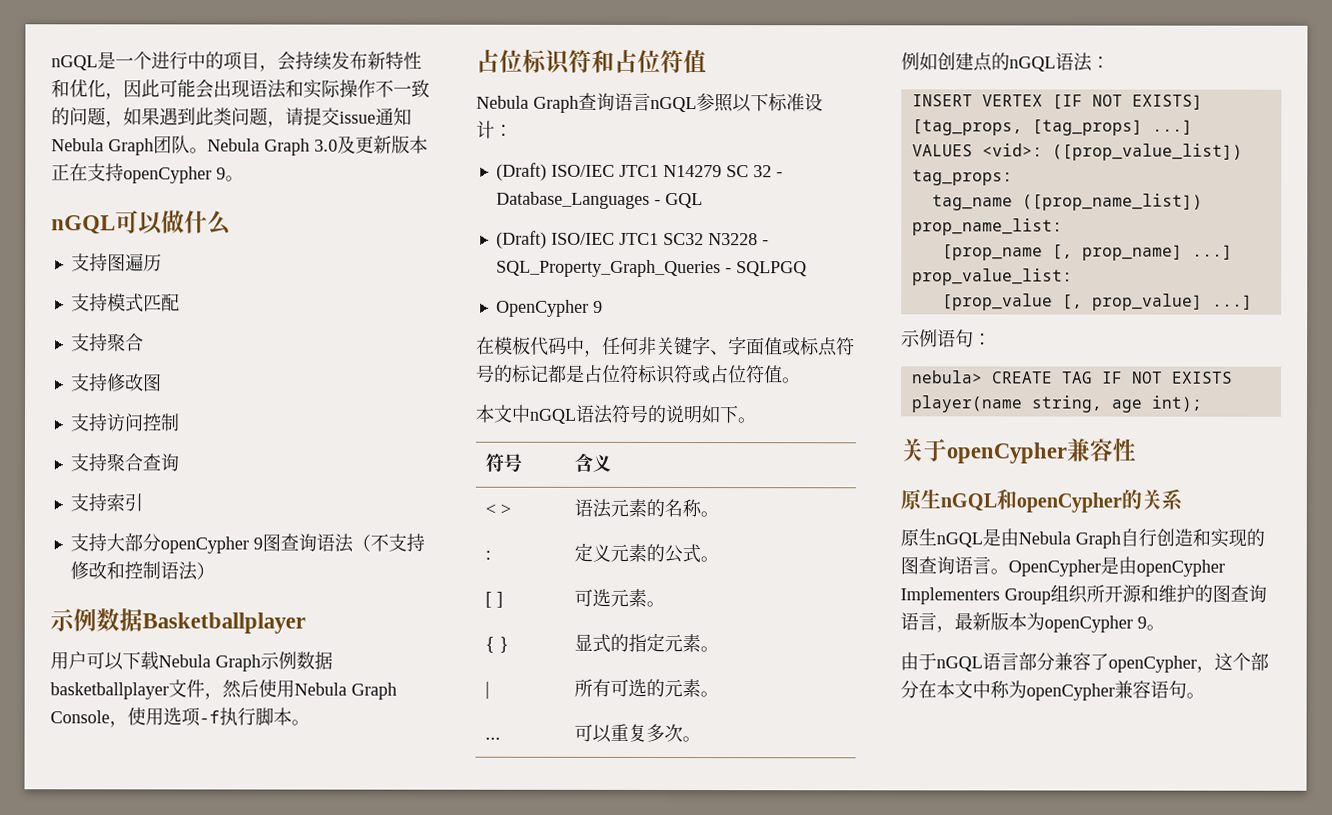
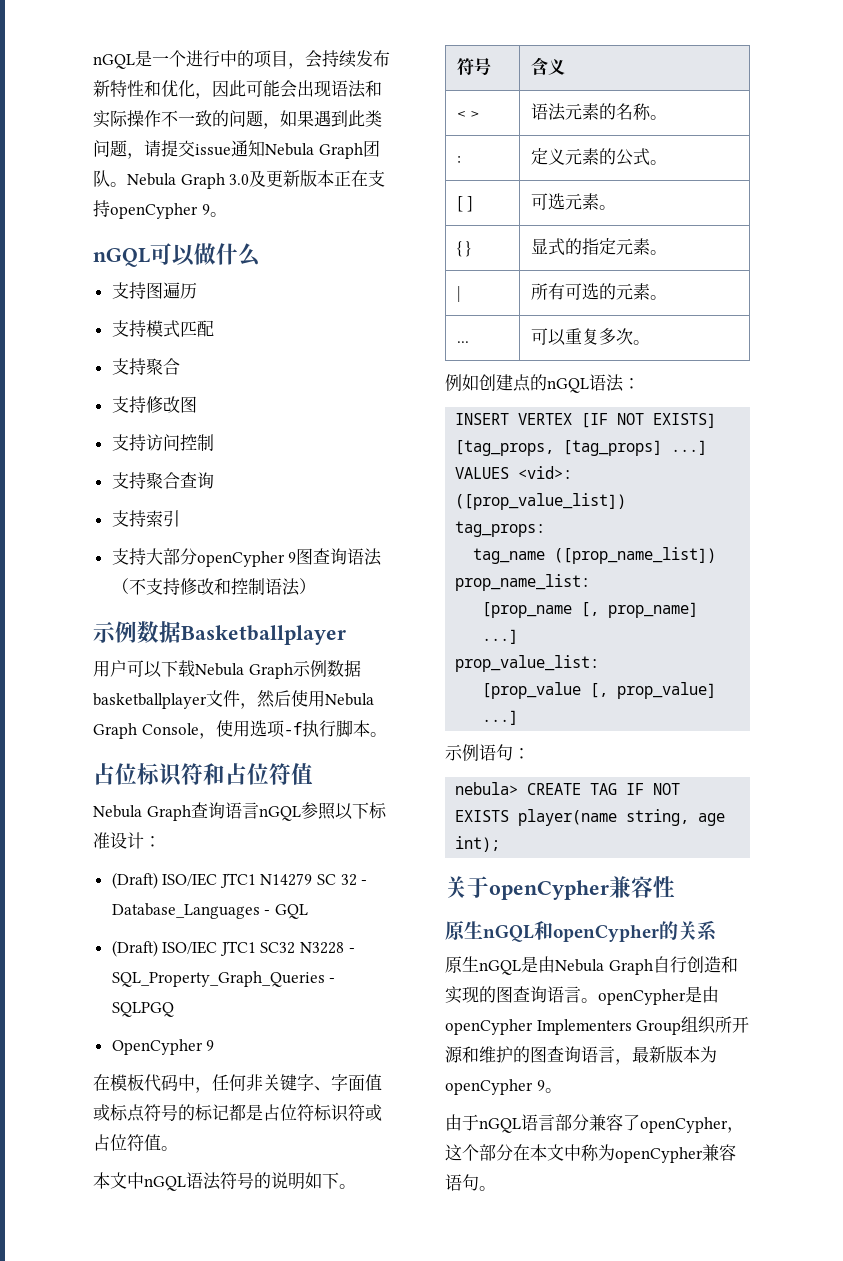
- 原生nGQL是由Nebula Graph自行创造和实现的图查询语言。OpenCypher是由openCypher Implementers Group组织所开源和维护的图查询语言，最新版本为openCypher 9。
+ 原生nGQL是由Nebula Graph自行创造和实现的图查询语言。openCypher是由openCypher Implementers Group组织所开源和维护的图查询语言，最新版本为openCypher 9。

